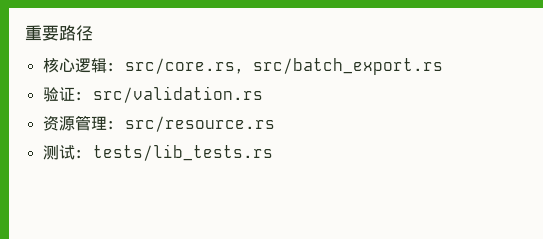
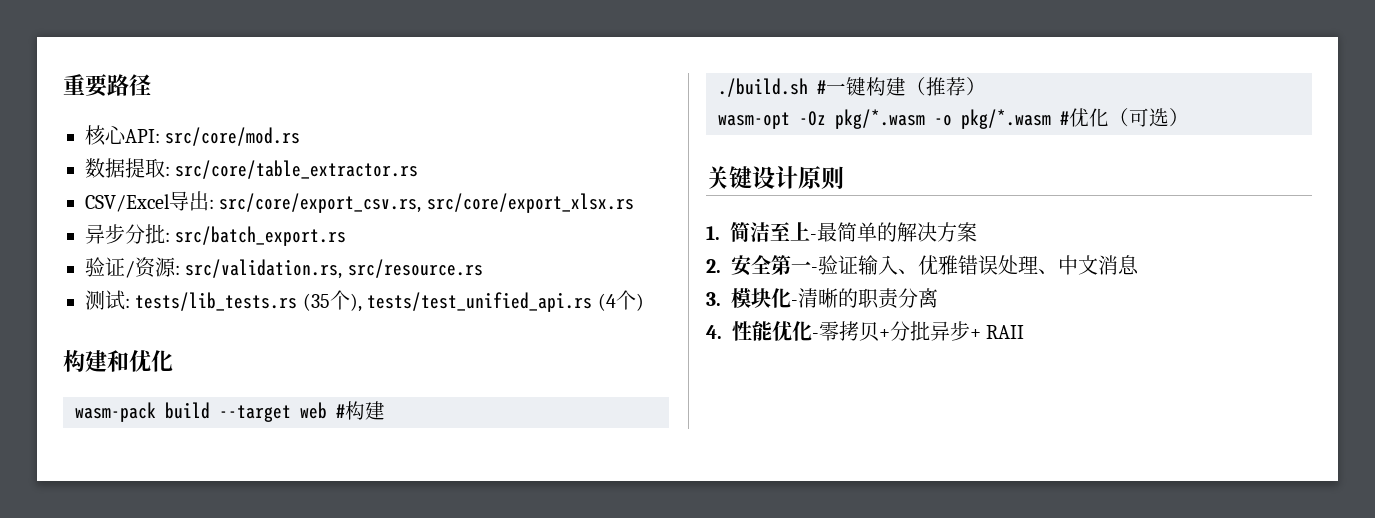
- 核心逻辑: src/core.rs, src/batch_export.rs
- 验证: src/validation.rs
- 资源管理: src/resource.rs
- 测试: tests/lib_tests.rs
+ 核心API: src/core/mod.rs
+ 数据提取: src/core/table_extractor.rs
+ CSV/Excel导出: src/core/export_csv.rs, src/core/export_xlsx.rs
+ 异步分批: src/batch_export.rs
+ 验证/资源: src/validation.rs, src/resource.rs
+ 测试: tests/lib_tests.rs (35个), tests/test_unified_api.rs (4个)
+ 构建和优化
+ wasm-pack build --target web #构建
+ ./build.sh #一键构建（推荐）
+ wasm-opt -Oz pkg/*.wasm -o pkg/*.wasm #优化（可选）
+ 关键设计原则
+ 1.简洁至上-最简单的解决方案
+ 2.安全第一-验证输入、优雅错误处理、中文消息
+ 3.模块化-清晰的职责分离
+ 4.性能优化-零拷贝+分批异步+ RAII

